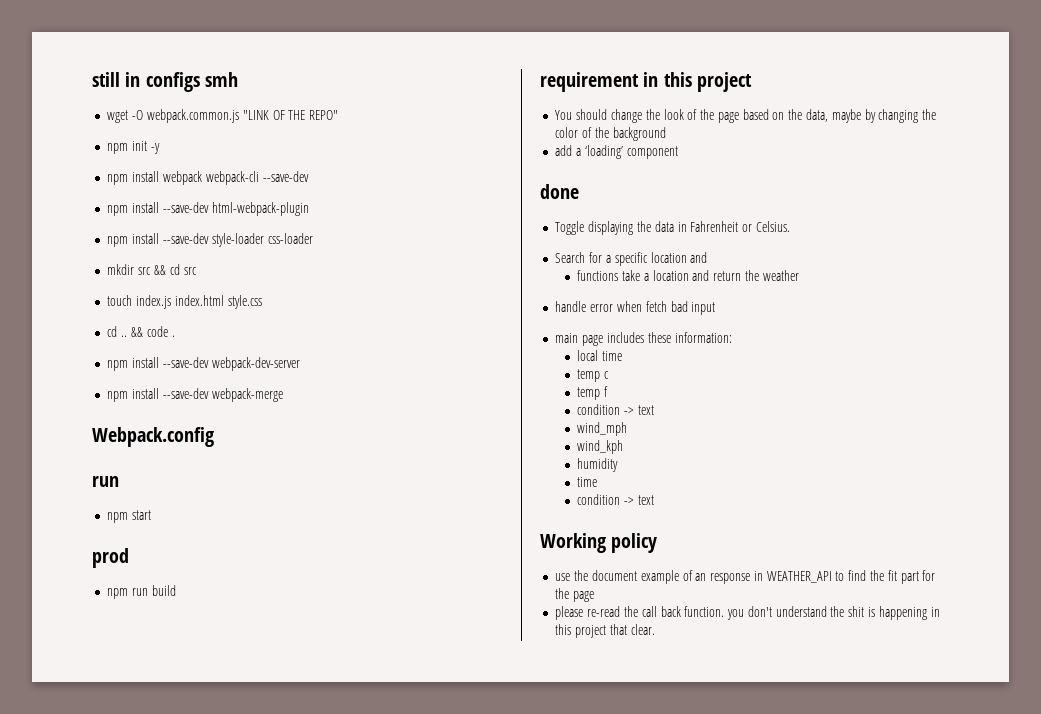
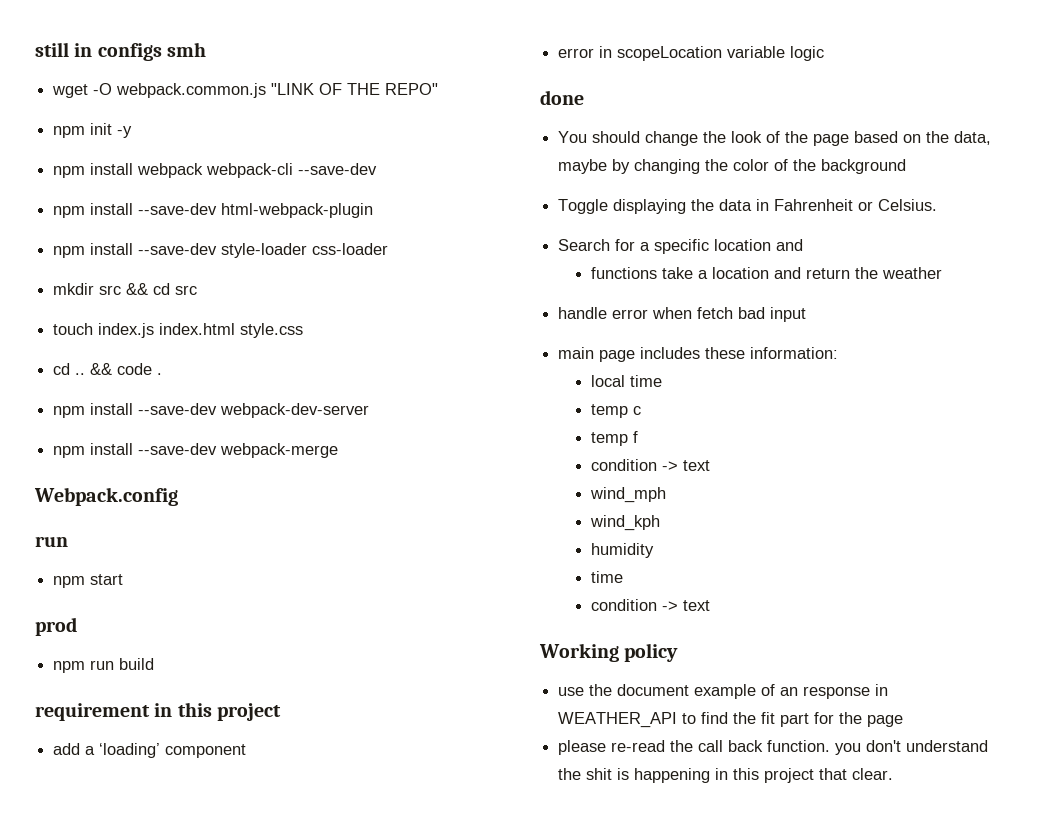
+ add a ‘loading’ component
+ error in scopeLocation variable logic
+ done
- add a ‘loading’ component
- done

